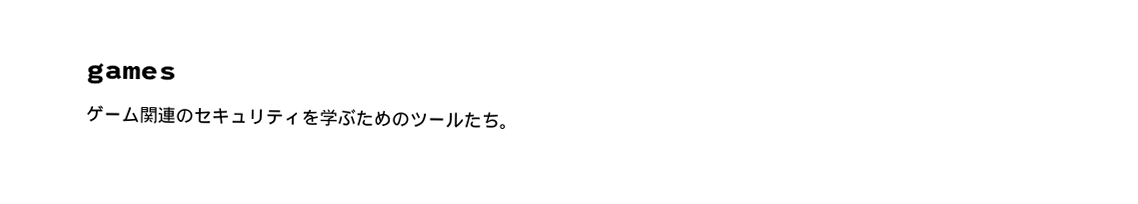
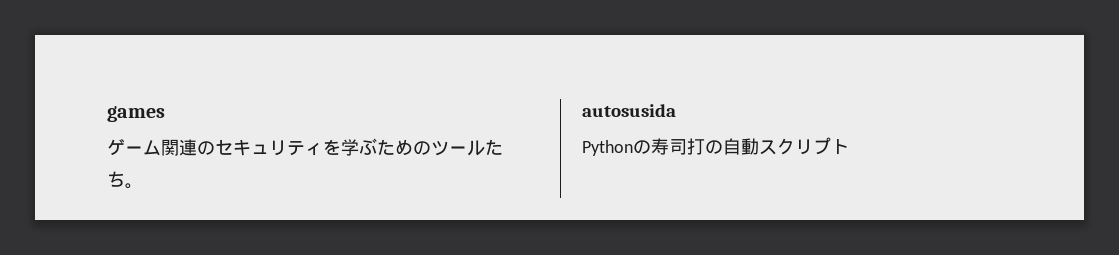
+ autosusida
+ Pythonの寿司打の自動スクリプト

